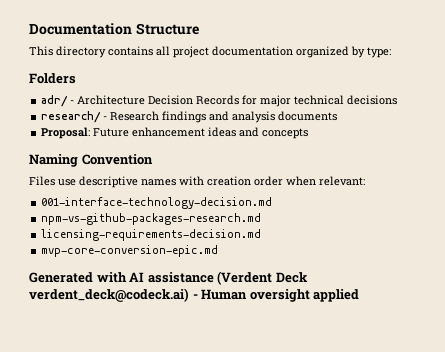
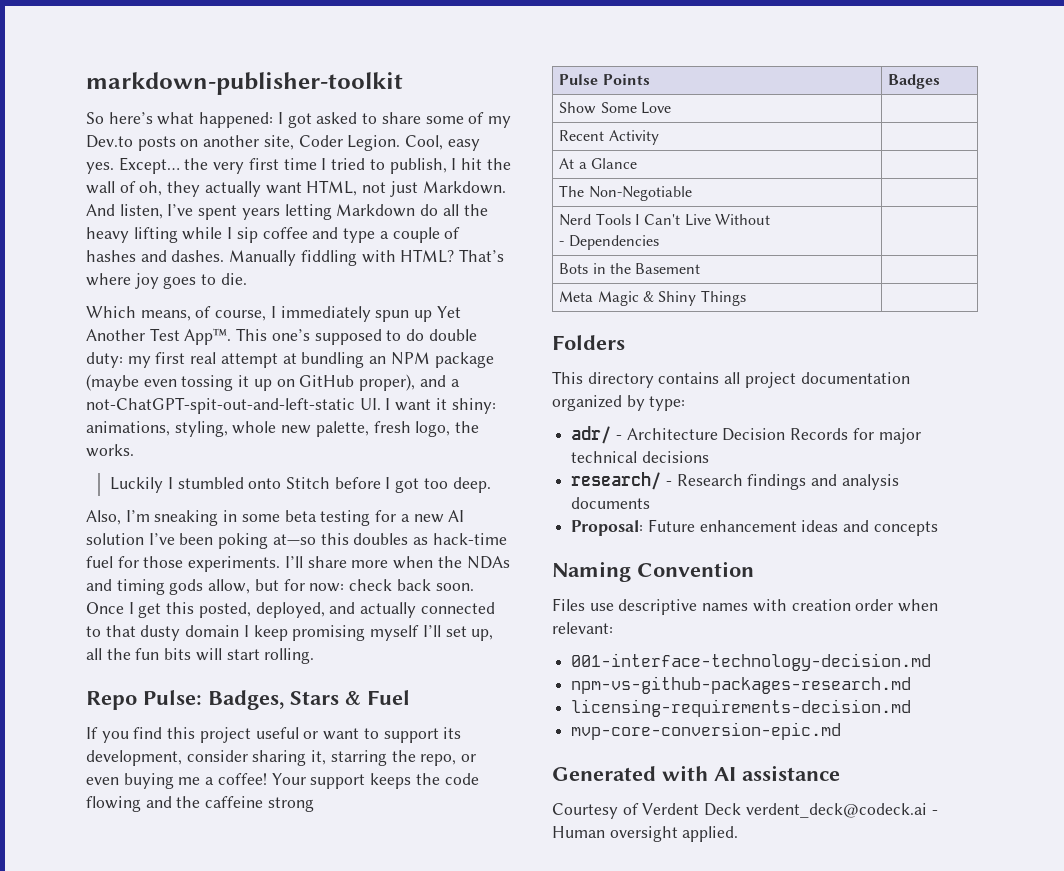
- Documentation Structure
+ markdown-publisher-toolkit
+ So here’s what happened: I got asked to share some of my Dev.to posts on another site, Coder Legion. Cool, easy yes. Except… the very first time I tried to publish, I hit the wall of oh, they actually want HTML, not just Markdown. And listen, I’ve spent years letting Markdown do all the heavy lifting while I sip coffee and type a couple of hashes and dashes. Manually fiddling with HTML? That’s where joy goes to die.
+ Which means, of course, I immediately spun up Yet Another Test App™. This one’s supposed to do double duty: my first real attempt at bundling an NPM package (maybe even tossing it up on GitHub proper), and a not-ChatGPT-spit-out-and-left-static UI. I want it shiny: animations, styling, whole new palette, fresh logo, the works.
+ Luckily I stumbled onto Stitch before I got too deep.
+ Also, I’m sneaking in some beta testing for a new AI solution I’ve been poking at—so this doubles as hack-time fuel for those experiments. I’ll share more when the NDAs and timing gods allow, but for now: check back soon. Once I get this posted, deployed, and actually connected to that dusty domain I keep promising myself I’ll set up, all the fun bits will start rolling.
+ Repo Pulse: Badges, Stars & Fuel
+ If you find this project useful or want to support its development, consider sharing it, starring the repo, or even buying me a coffee! Your support keeps the code flowing and the caffeine strong
+ Pulse Points | Badges
+ Show Some Love |
+ Recent Activity |
+ At a Glance |
+ The Non-Negotiable |
+ Nerd Tools I Can't Live Without
+ - Dependencies |
+ Bots in the Basement |
+ Meta Magic & Shiny Things |
+ Folders
- Folders
- Generated with AI assistance (Verdent Deck verdent_deck@codeck.ai) - Human oversight applied
+ Generated with AI assistance
+ Courtesy of Verdent Deck verdent_deck@codeck.ai - Human oversight applied.

